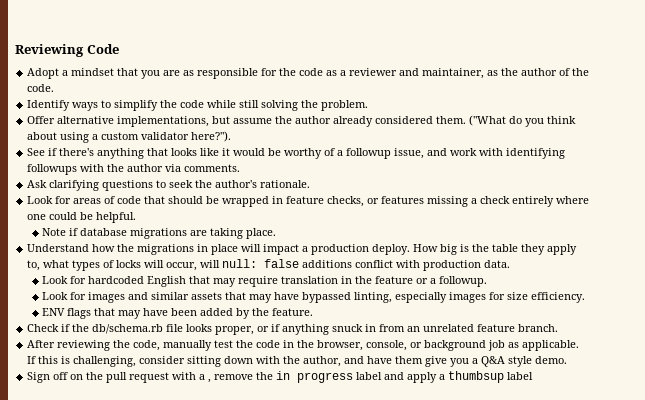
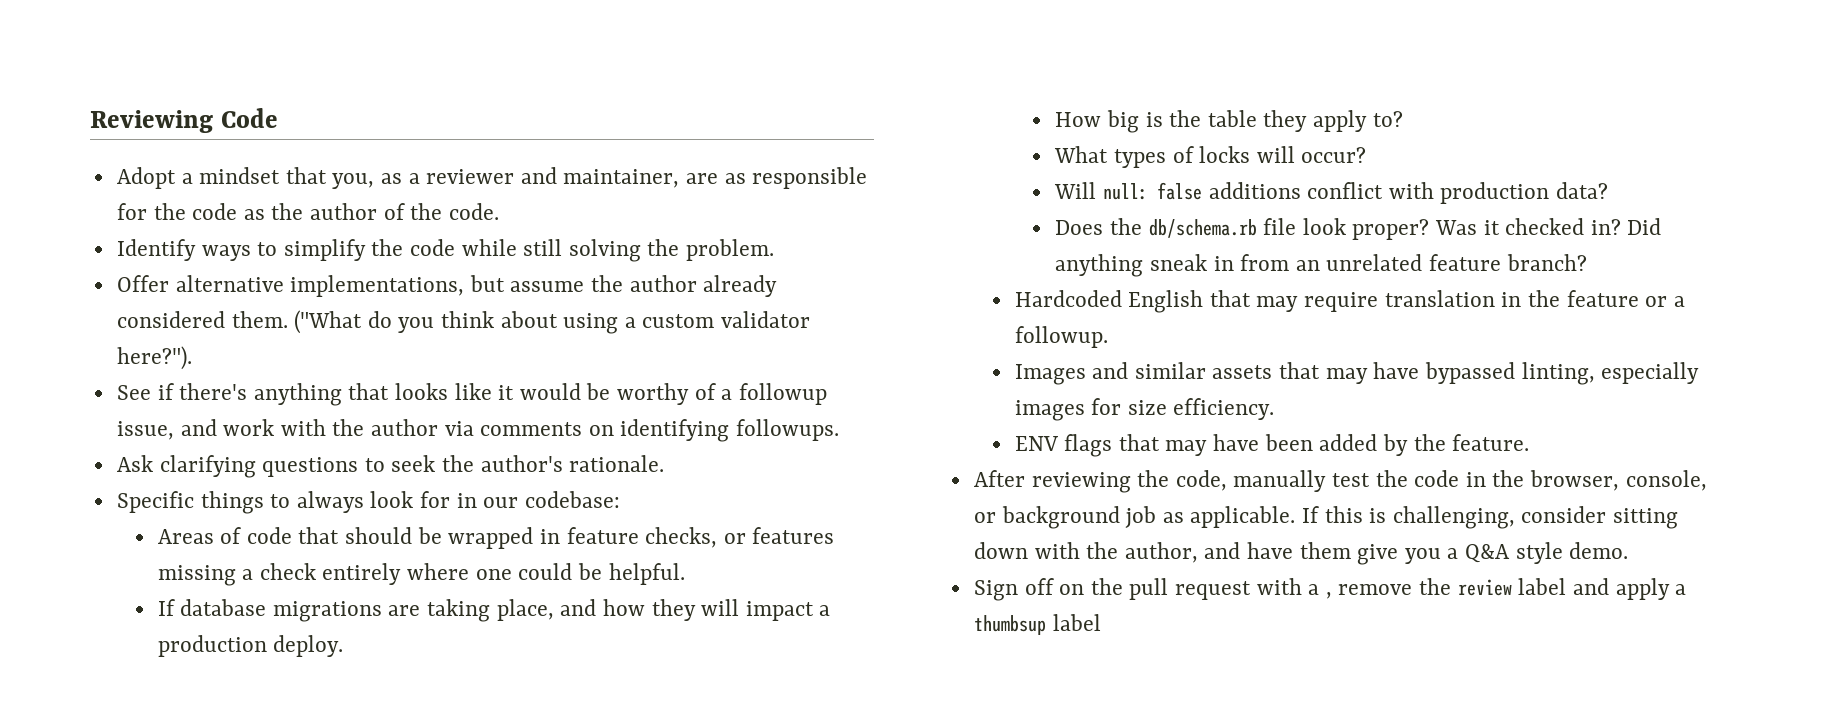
- Adopt a mindset that you are as responsible for the code as a reviewer and maintainer, as the author of the code.
+ Adopt a mindset that you, as a reviewer and maintainer, are as responsible for the code as the author of the code.
- See if there's anything that looks like it would be worthy of a followup issue, and work with identifying followups with the author via comments.
+ See if there's anything that looks like it would be worthy of a followup issue, and work with the author via comments on identifying followups.
- Look for areas of code that should be wrapped in feature checks, or features missing a check entirely where one could be helpful.
+ Specific things to always look for in our codebase:
+ Areas of code that should be wrapped in feature checks, or features missing a check entirely where one could be helpful.
- Note if database migrations are taking place.
- Understand how the migrations in place will impact a production deploy. How big is the table they apply to, what types of locks will occur, will null: false additions conflict with production data.
- Look for hardcoded English that may require translation in the feature or a followup.
+ If database migrations are taking place, and how they will impact a production deploy.
+ How big is the table they apply to?
+ What types of locks will occur?
+ Will null: false additions conflict with production data?
+ Does the db/schema.rb file look proper? Was it checked in? Did anything sneak in from an unrelated feature branch?
+ Hardcoded English that may require translation in the feature or a followup.
- Look for images and similar assets that may have bypassed linting, especially images for size efficiency.
+ Images and similar assets that may have bypassed linting, especially images for size efficiency.
- Check if the db/schema.rb file looks proper, or if anything snuck in from an unrelated feature branch.
- Sign off on the pull request with a , remove the in progress label and apply a thumbsup label
+ Sign off on the pull request with a , remove the review label and apply a thumbsup label

